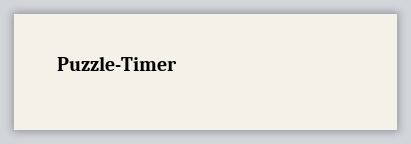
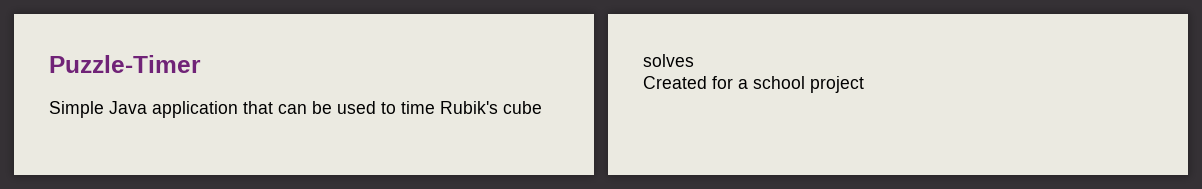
+ Simple Java application that can be used to time Rubik's cube solves
+ Created for a school project

